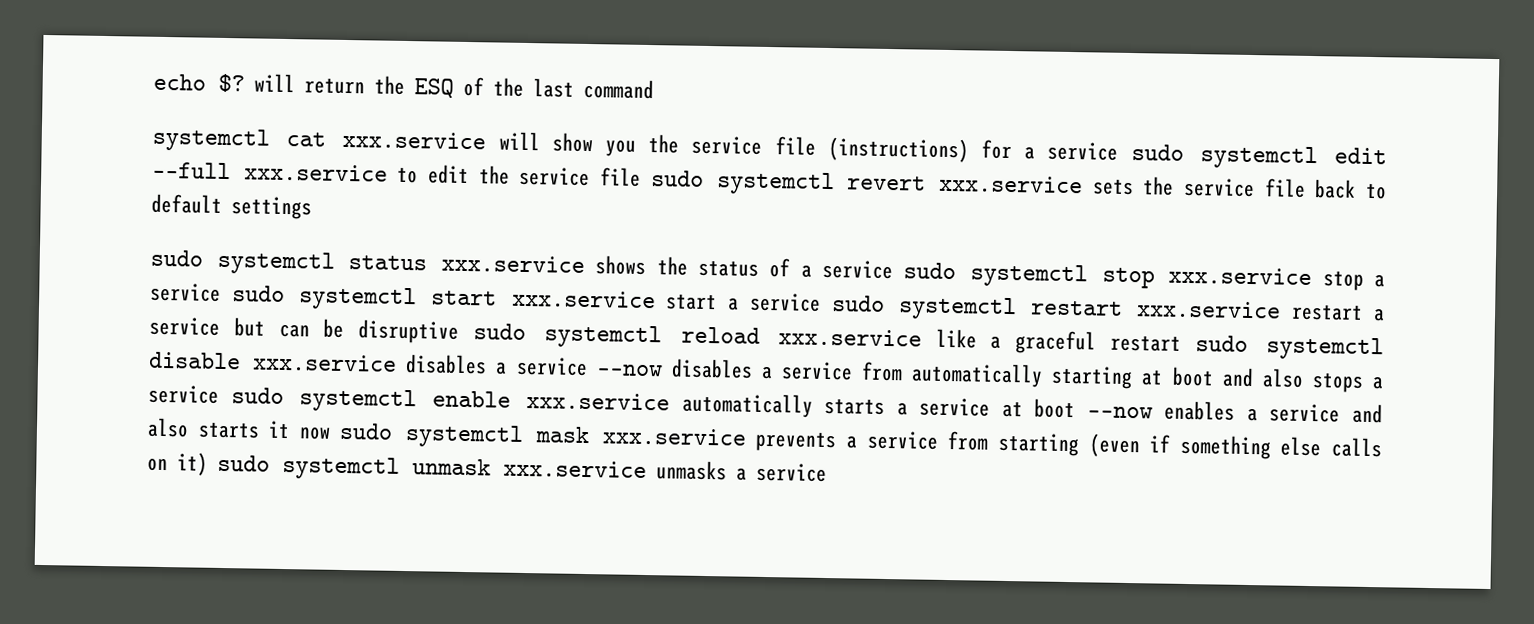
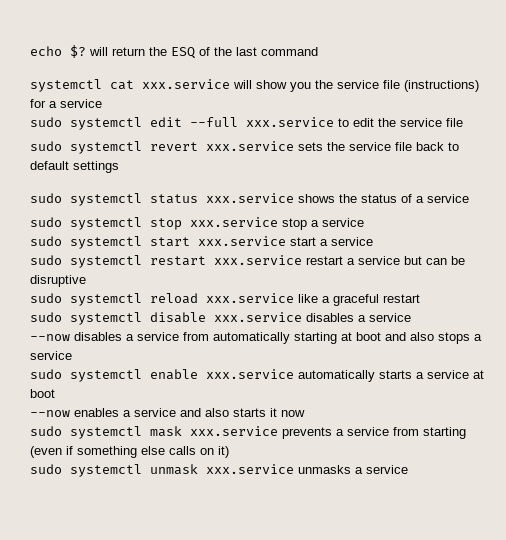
- systemctl cat xxx.service will show you the service file (instructions) for a service sudo systemctl edit --full xxx.service to edit the service file sudo systemctl revert xxx.service sets the service file back to default settings
+ systemctl cat xxx.service will show you the service file (instructions) for a service
+ sudo systemctl edit --full xxx.service to edit the service file
+ sudo systemctl revert xxx.service sets the service file back to default settings
- sudo systemctl status xxx.service shows the status of a service sudo systemctl stop xxx.service stop a service sudo systemctl start xxx.service start a service sudo systemctl restart xxx.service restart a service but can be disruptive sudo systemctl reload xxx.service like a graceful restart sudo systemctl disable xxx.service disables a service --now disables a service from automatically starting at boot and also stops a service sudo systemctl enable xxx.service automatically starts a service at boot --now enables a service and also starts it now sudo systemctl mask xxx.service prevents a service from starting (even if something else calls on it) sudo systemctl unmask xxx.service unmasks a service
+ sudo systemctl status xxx.service shows the status of a service
+ sudo systemctl stop xxx.service stop a service
+ sudo systemctl start xxx.service start a service
+ sudo systemctl restart xxx.service restart a service but can be disruptive
+ sudo systemctl reload xxx.service like a graceful restart
+ sudo systemctl disable xxx.service disables a service
+ --now disables a service from automatically starting at boot and also stops a service
+ sudo systemctl enable xxx.service automatically starts a service at boot
+ --now enables a service and also starts it now
+ sudo systemctl mask xxx.service prevents a service from starting (even if something else calls on it)
+ sudo systemctl unmask xxx.service unmasks a service

